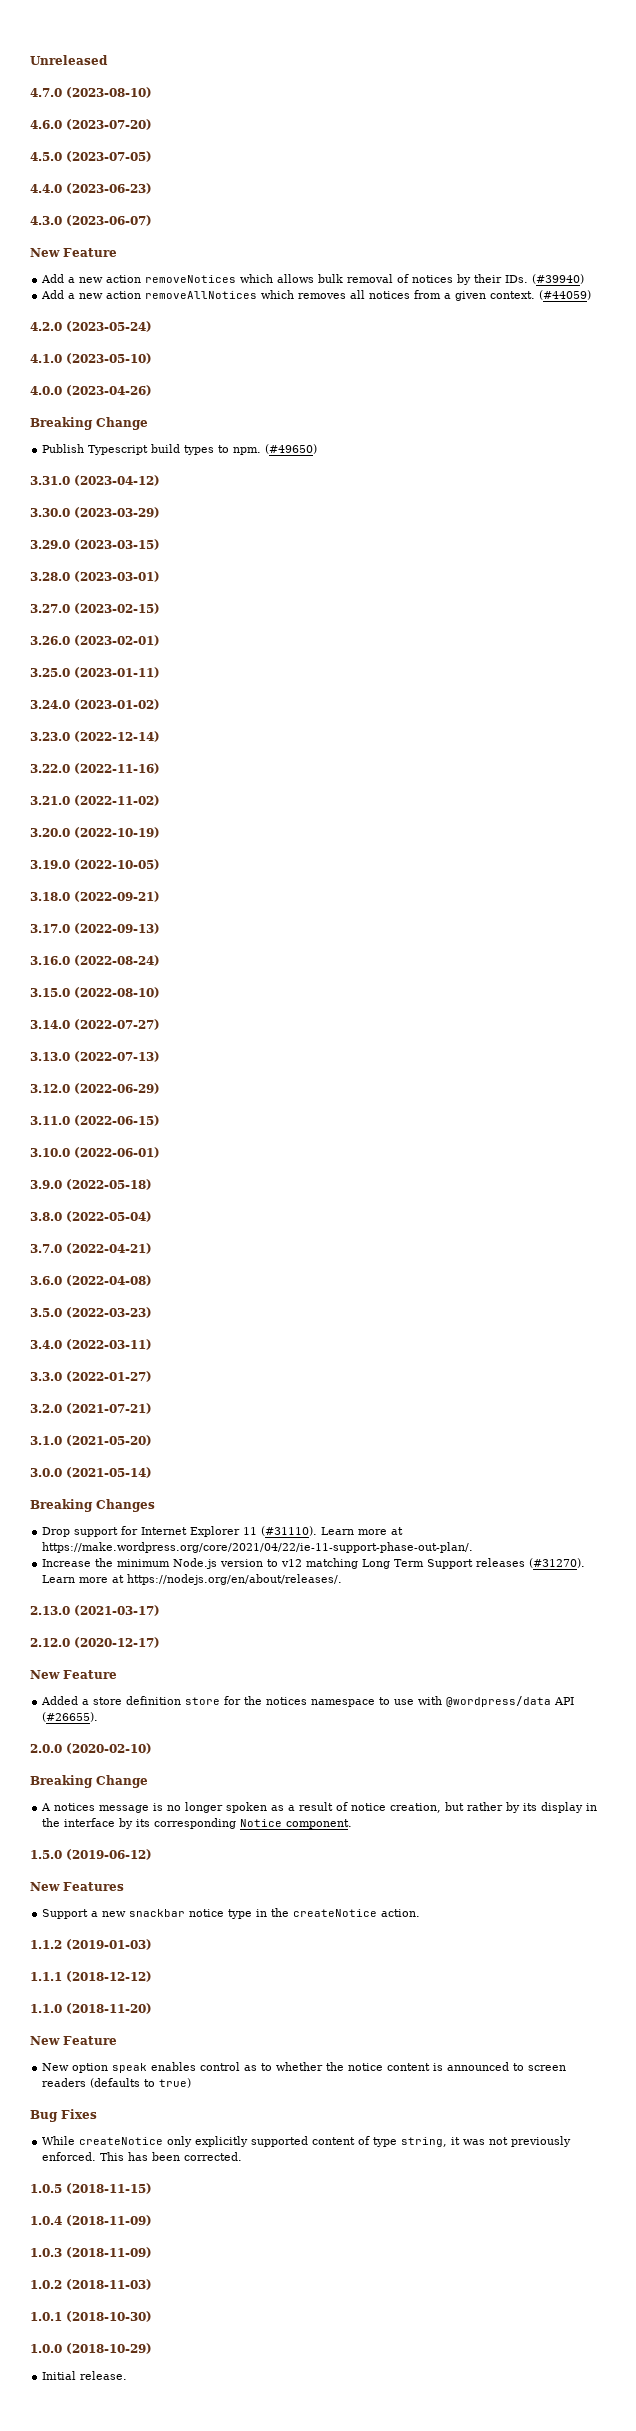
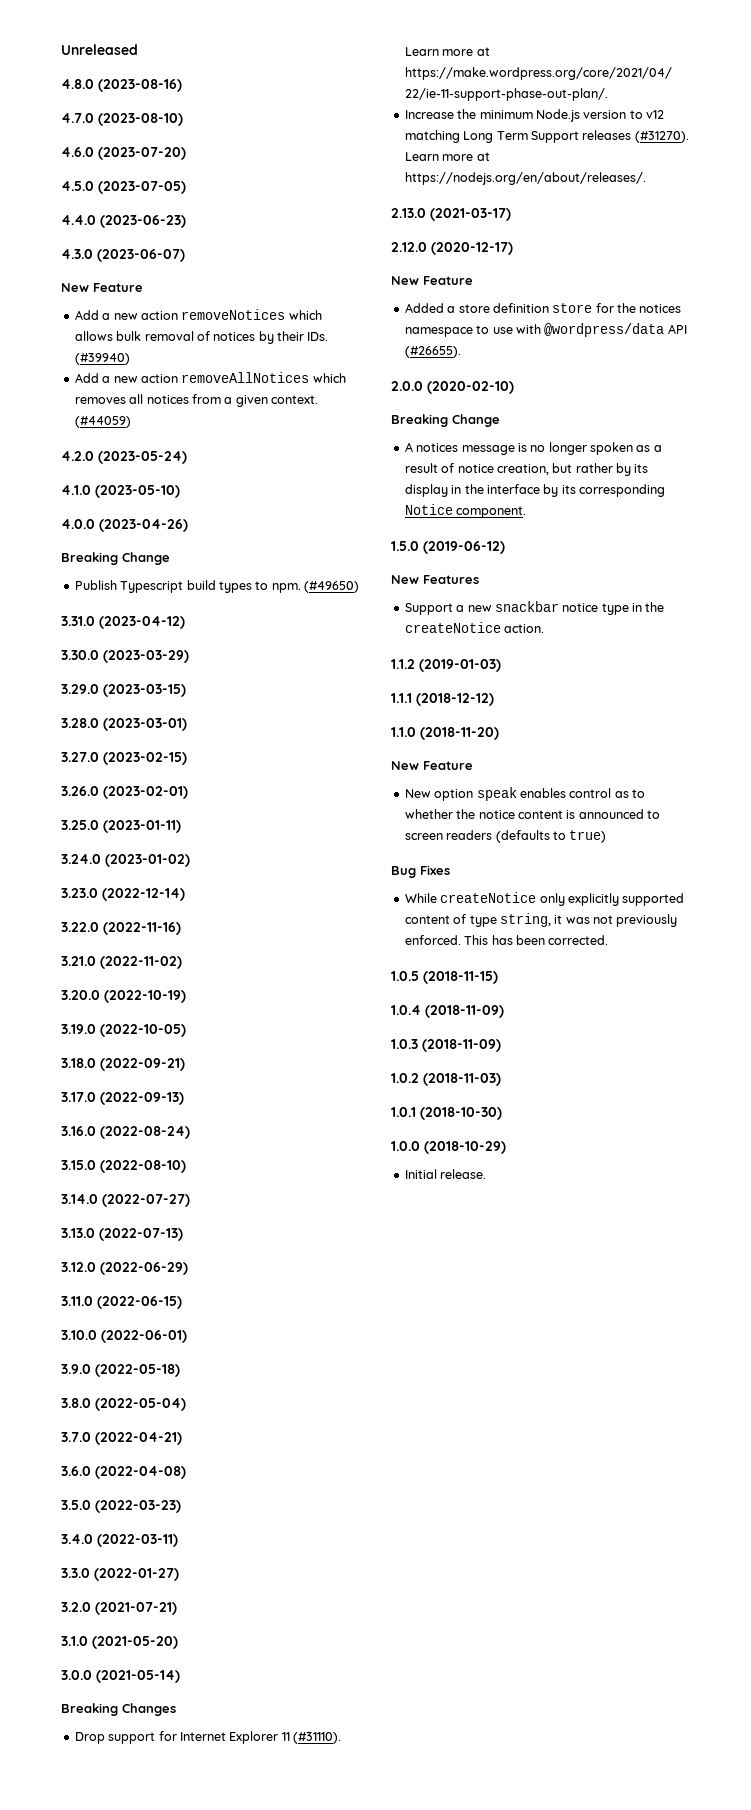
+ 4.8.0 (2023-08-16)

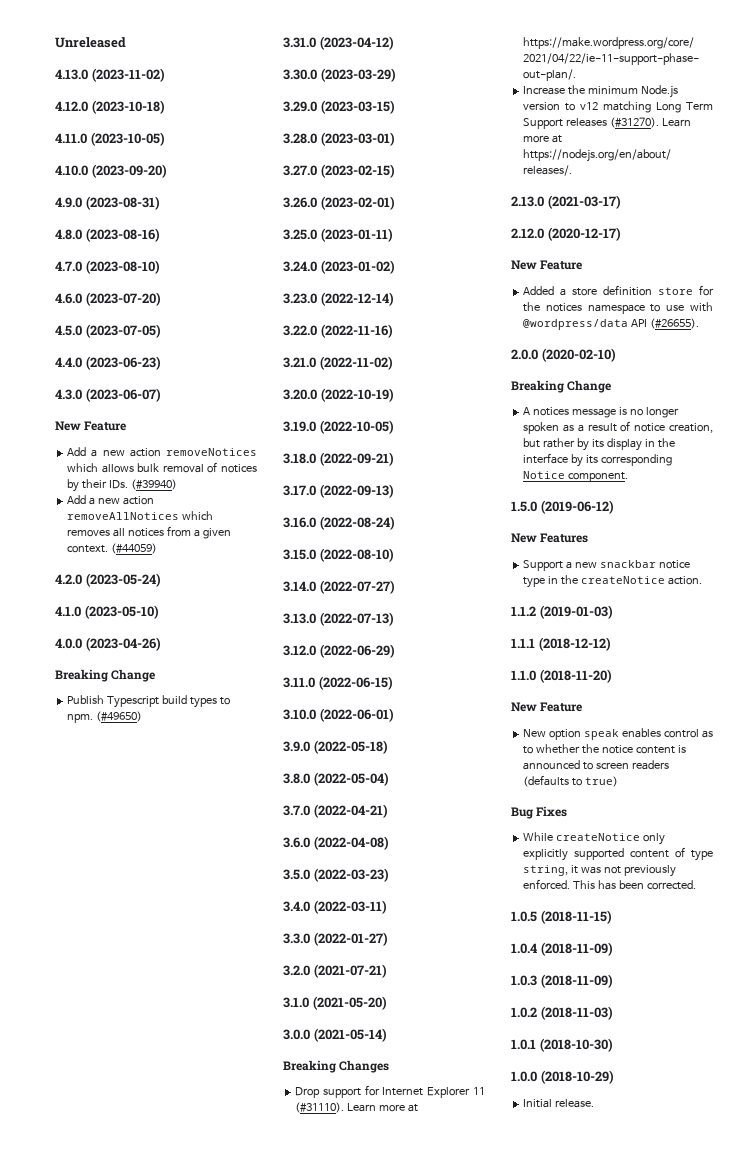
+ 4.13.0 (2023-11-02)
+ 4.12.0 (2023-10-18)
+ 4.11.0 (2023-10-05)
+ 4.10.0 (2023-09-20)
+ 4.9.0 (2023-08-31)

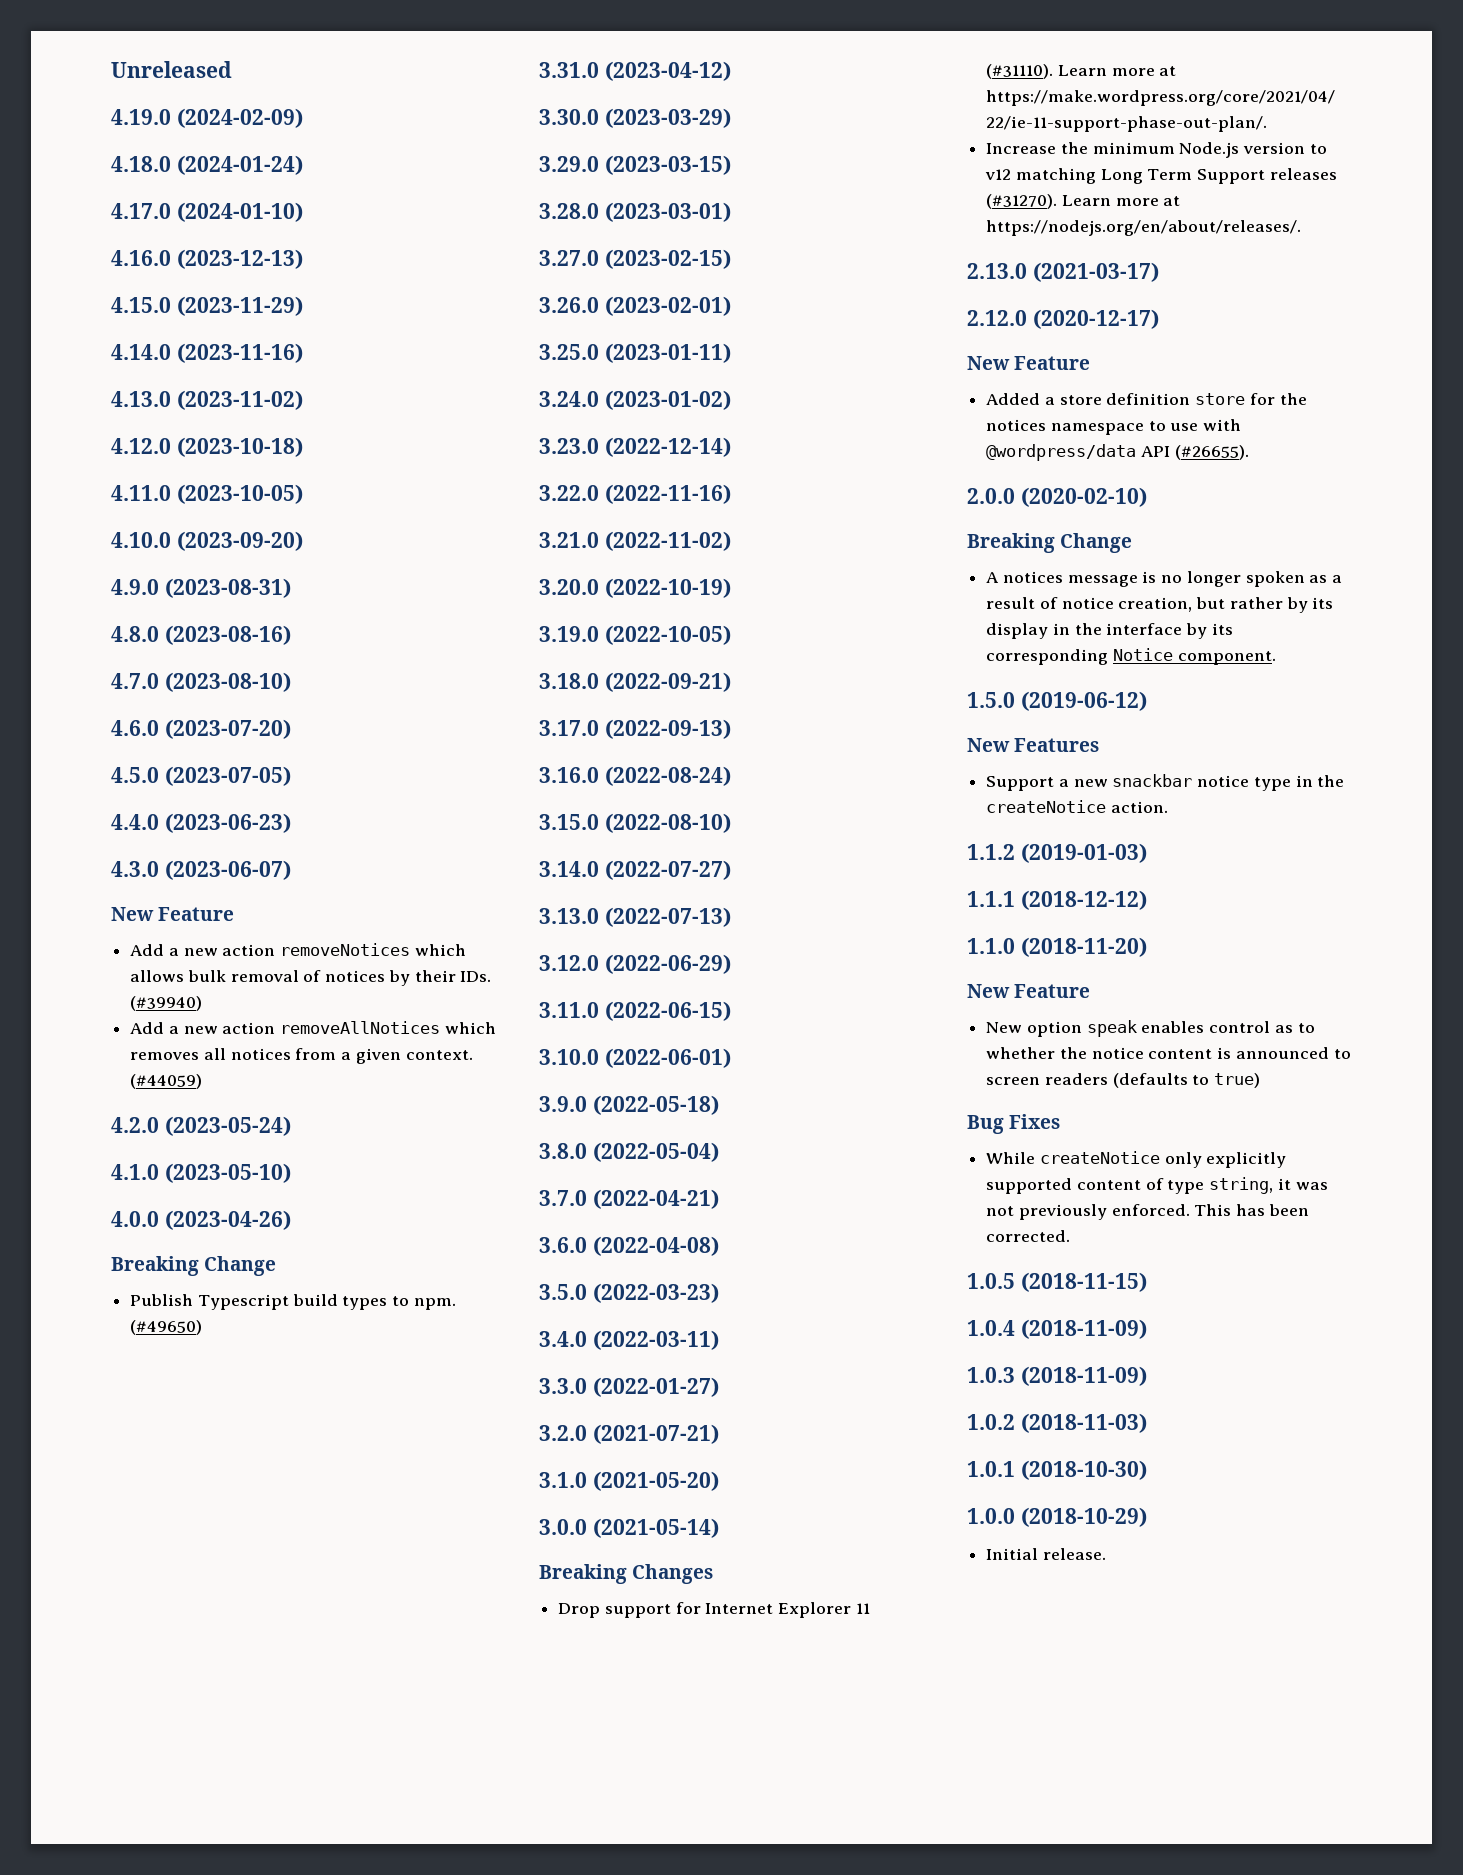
+ 4.19.0 (2024-02-09)
+ 4.18.0 (2024-01-24)
+ 4.17.0 (2024-01-10)
+ 4.16.0 (2023-12-13)
+ 4.15.0 (2023-11-29)
+ 4.14.0 (2023-11-16)

